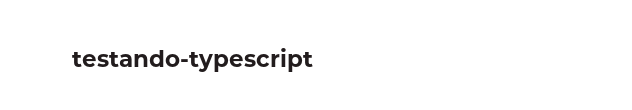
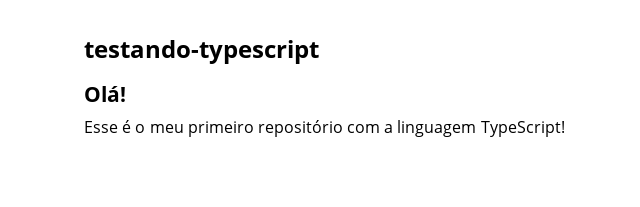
+ Olá!
+ Esse é o meu primeiro repositório com a linguagem TypeScript!

